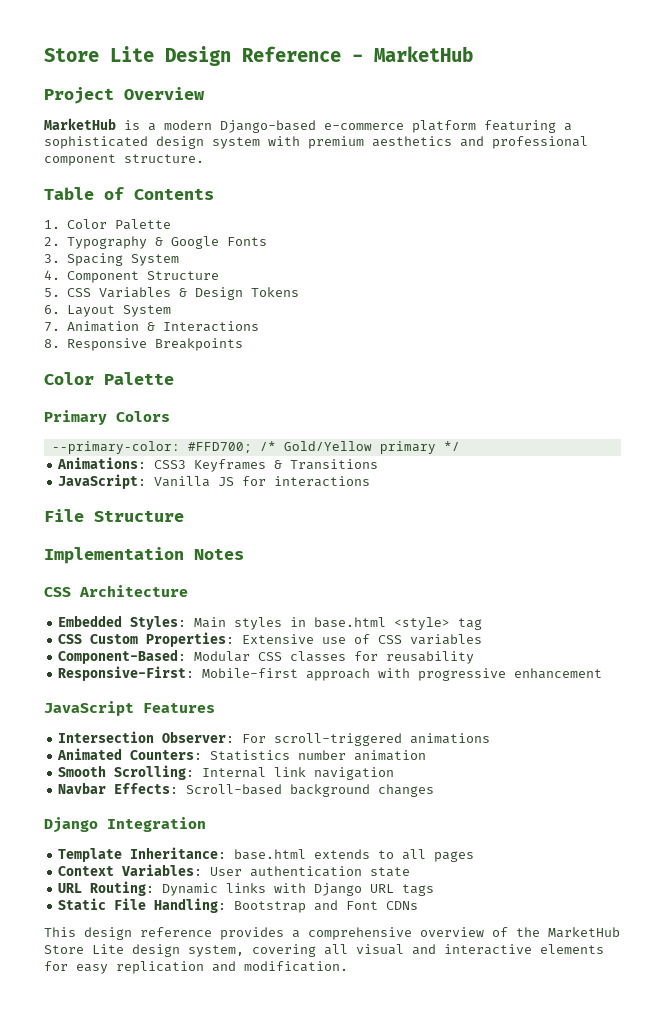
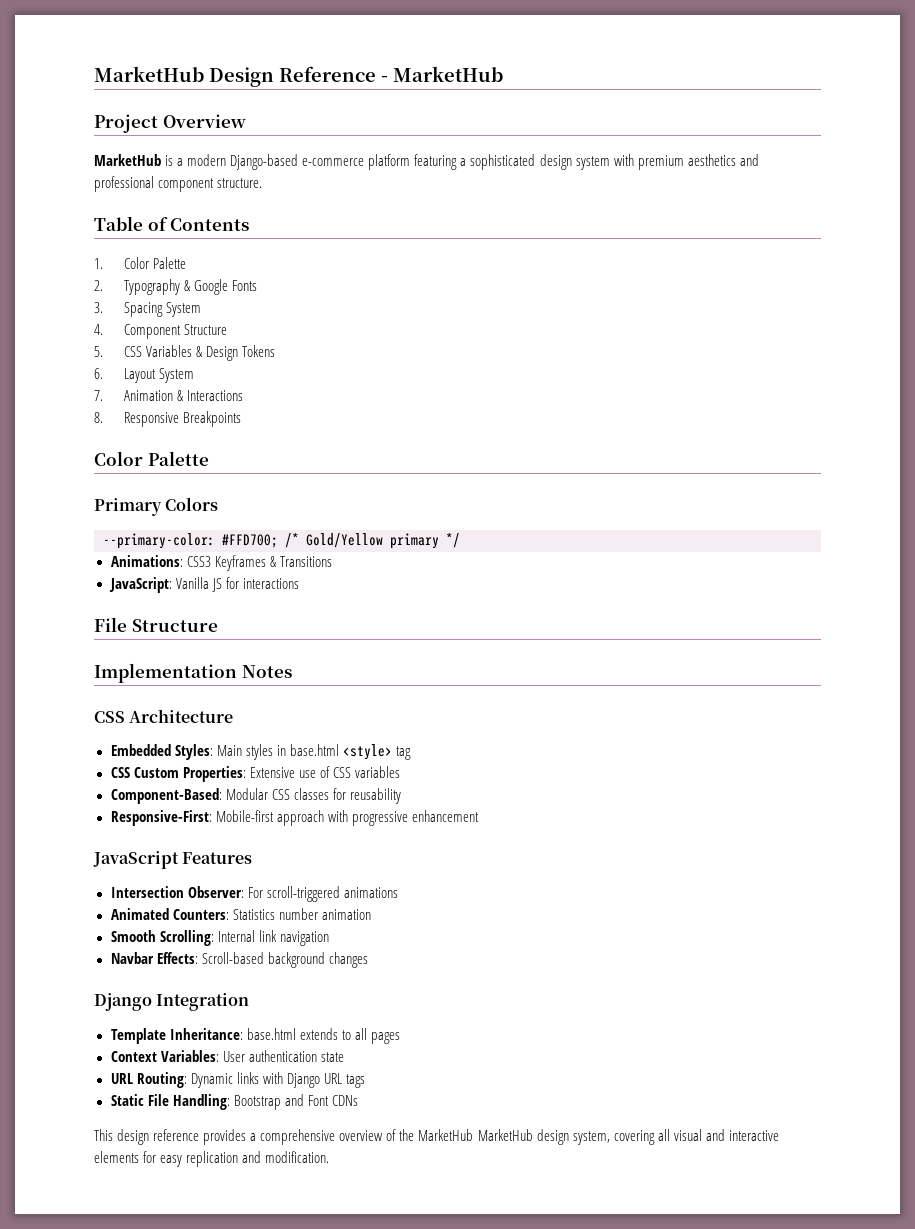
- Store Lite Design Reference - MarketHub
+ MarketHub Design Reference - MarketHub
- This design reference provides a comprehensive overview of the MarketHub Store Lite design system, covering all visual and interactive elements for easy replication and modification.
+ This design reference provides a comprehensive overview of the MarketHub MarketHub design system, covering all visual and interactive elements for easy replication and modification.

